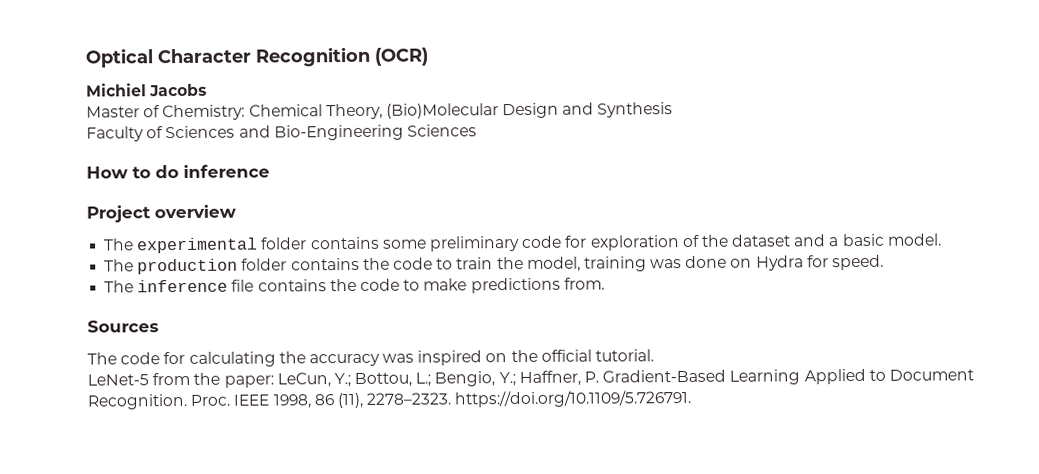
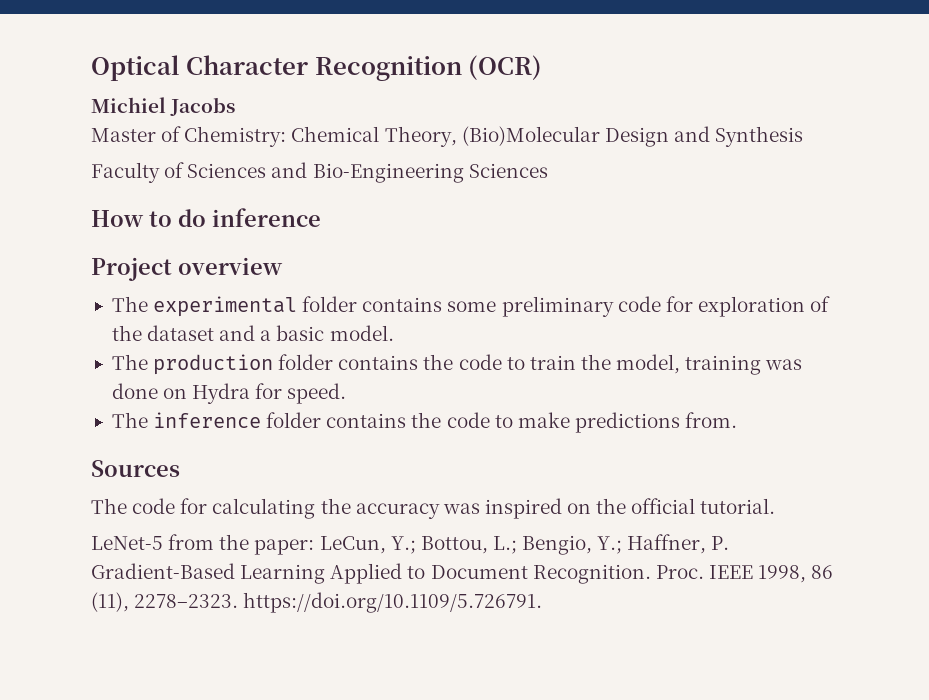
- The inference file contains the code to make predictions from.
+ The inference folder contains the code to make predictions from.

